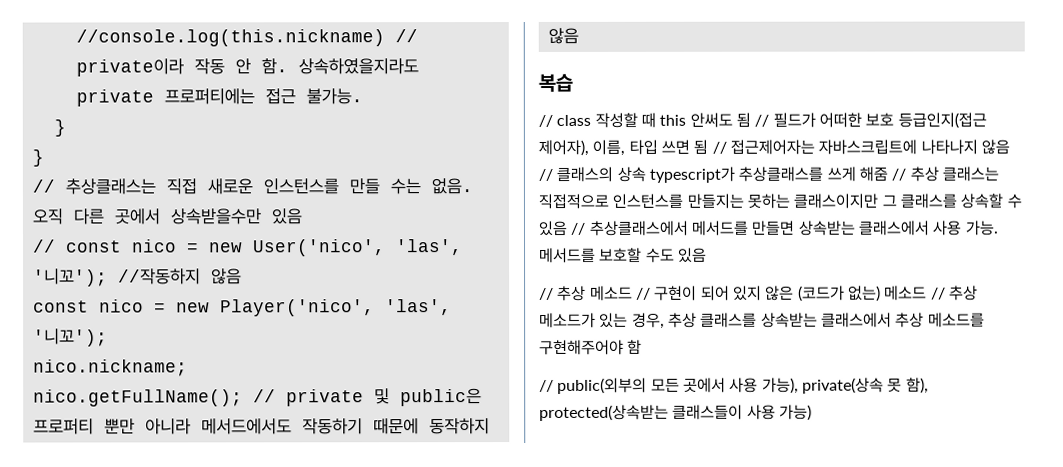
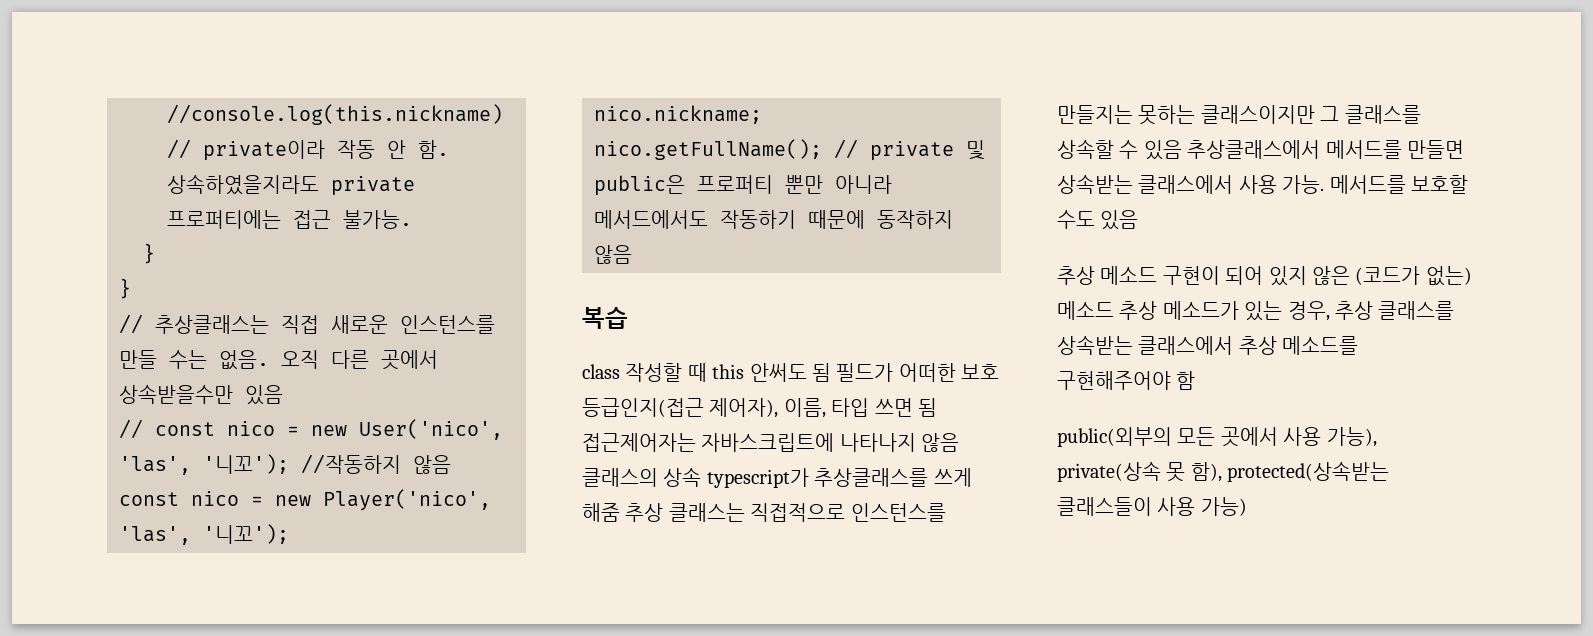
- // class 작성할 때 this 안써도 됨 // 필드가 어떠한 보호 등급인지(접근 제어자), 이름, 타입 쓰면 됨 // 접근제어자는 자바스크립트에 나타나지 않음 // 클래스의 상속 typescript가 추상클래스를 쓰게 해줌 // 추상 클래스는 직접적으로 인스턴스를 만들지는 못하는 클래스이지만 그 클래스를 상속할 수 있음 // 추상클래스에서 메서드를 만들면 상속받는 클래스에서 사용 가능.
+ class 작성할 때 this 안써도 됨 필드가 어떠한 보호 등급인지(접근 제어자), 이름, 타입 쓰면 됨 접근제어자는 자바스크립트에 나타나지 않음 클래스의 상속 typescript가 추상클래스를 쓰게 해줌 추상 클래스는 직접적으로 인스턴스를 만들지는 못하는 클래스이지만 그 클래스를 상속할 수 있음 추상클래스에서 메서드를 만들면 상속받는 클래스에서 사용 가능.
- // 추상 메소드 // 구현이 되어 있지 않은 (코드가 없는) 메소드 // 추상 메소드가 있는 경우, 추상 클래스를 상속받는 클래스에서 추상 메소드를 구현해주어야 함
+ 추상 메소드 구현이 되어 있지 않은 (코드가 없는) 메소드 추상 메소드가 있는 경우, 추상 클래스를 상속받는 클래스에서 추상 메소드를 구현해주어야 함
- // public(외부의 모든 곳에서 사용 가능), private(상속 못 함), protected(상속받는 클래스들이 사용 가능)
+ public(외부의 모든 곳에서 사용 가능), private(상속 못 함), protected(상속받는 클래스들이 사용 가능)

